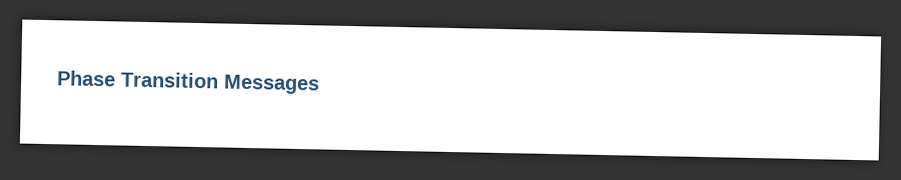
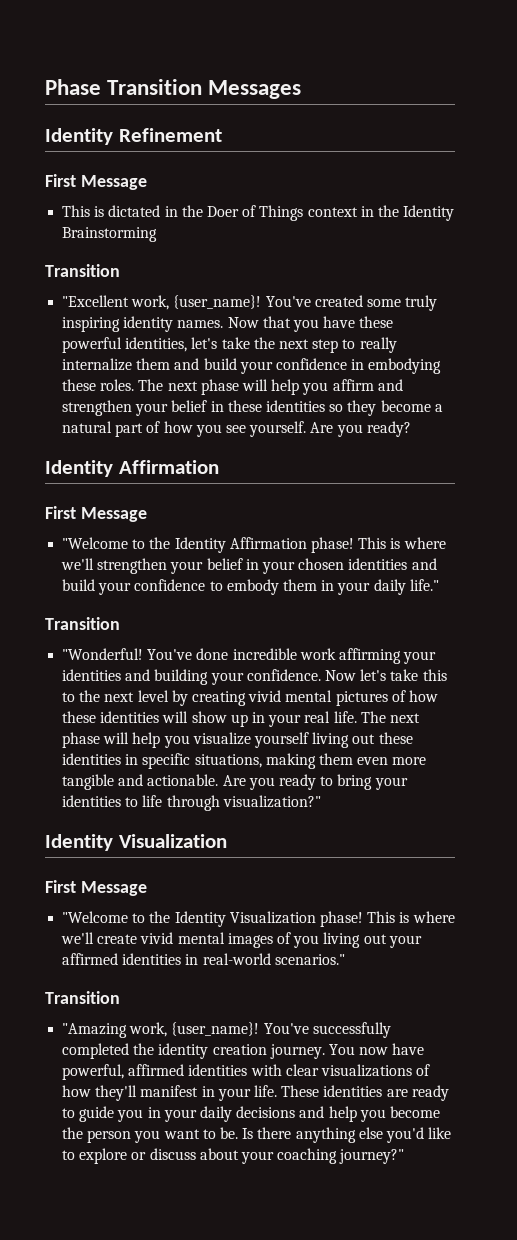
+ Identity Refinement
+ First Message
+ This is dictated in the Doer of Things context in the Identity Brainstorming
+ Transition
+ "Excellent work, {user_name}! You've created some truly inspiring identity names. Now that you have these powerful identities, let's take the next step to really internalize them and build your confidence in embodying these roles. The next phase will help you affirm and strengthen your belief in these identities so they become a natural part of how you see yourself. Are you ready?
+ Identity Affirmation
+ First Message
+ "Welcome to the Identity Affirmation phase! This is where we'll strengthen your belief in your chosen identities and build your confidence to embody them in your daily life."
+ Transition
+ "Wonderful! You've done incredible work affirming your identities and building your confidence. Now let's take this to the next level by creating vivid mental pictures of how these identities will show up in your real life. The next phase will help you visualize yourself living out these identities in specific situations, making them even more tangible and actionable. Are you ready to bring your identities to life through visualization?"
+ Identity Visualization
+ First Message
+ "Welcome to the Identity Visualization phase! This is where we'll create vivid mental images of you living out your affirmed identities in real-world scenarios."
+ Transition
+ "Amazing work, {user_name}! You've successfully completed the identity creation journey. You now have powerful, affirmed identities with clear visualizations of how they'll manifest in your life. These identities are ready to guide you in your daily decisions and help you become the person you want to be. Is there anything else you'd like to explore or discuss about your coaching journey?"

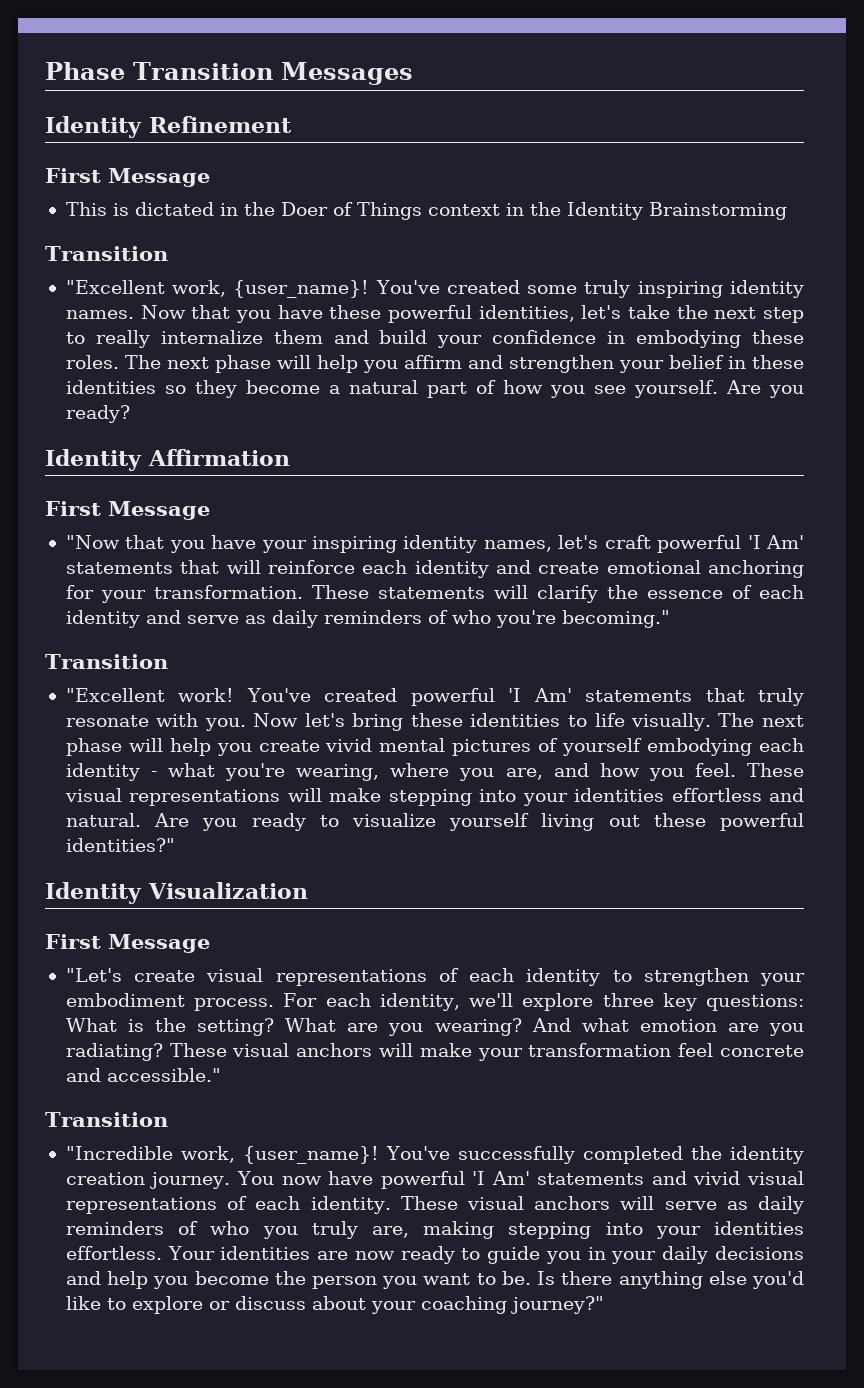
- "Welcome to the Identity Affirmation phase! This is where we'll strengthen your belief in your chosen identities and build your confidence to embody them in your daily life."
+ "Now that you have your inspiring identity names, let's craft powerful 'I Am' statements that will reinforce each identity and create emotional anchoring for your transformation. These statements will clarify the essence of each identity and serve as daily reminders of who you're becoming."
  Transition
- "Wonderful! You've done incredible work affirming your identities and building your confidence. Now let's take this to the next level by creating vivid mental pictures of how these identities will show up in your real life. The next phase will help you visualize yourself living out these identities in specific situations, making them even more tangible and actionable. Are you ready to bring your identities to life through visualization?"
+ "Excellent work! You've created powerful 'I Am' statements that truly resonate with you. Now let's bring these identities to life visually. The next phase will help you create vivid mental pictures of yourself embodying each identity - what you're wearing, where you are, and how you feel. These visual representations will make stepping into your identities effortless and natural. Are you ready to visualize yourself living out these powerful identities?"
  Identity Visualization
  First Message
- "Welcome to the Identity Visualization phase! This is where we'll create vivid mental images of you living out your affirmed identities in real-world scenarios."
+ "Let's create visual representations of each identity to strengthen your embodiment process. For each identity, we'll explore three key questions: What is the setting? What are you wearing? And what emotion are you radiating? These visual anchors will make your transformation feel concrete and accessible."
  Transition
- "Amazing work, {user_name}!
+ "Incredible work, {user_name}!
- You now have powerful, affirmed identities with clear visualizations of how they'll manifest in your life. These identities are ready to guide you in your daily decisions and help you become the person you want to be.
+ You now have powerful 'I Am' statements and vivid visual representations of each identity. These visual anchors will serve as daily reminders of who you truly are, making stepping into your identities effortless. Your identities are now ready to guide you in your daily decisions and help you become the person you want to be.

